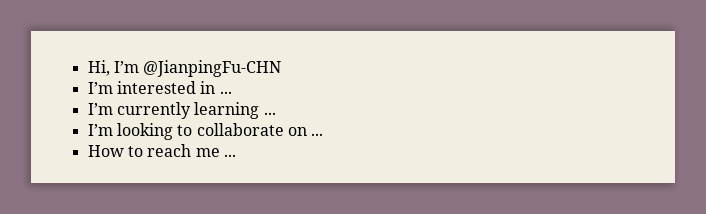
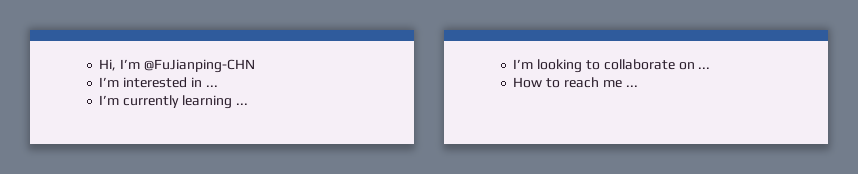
- Hi, I’m @JianpingFu-CHN
+ Hi, I’m @FuJianping-CHN

